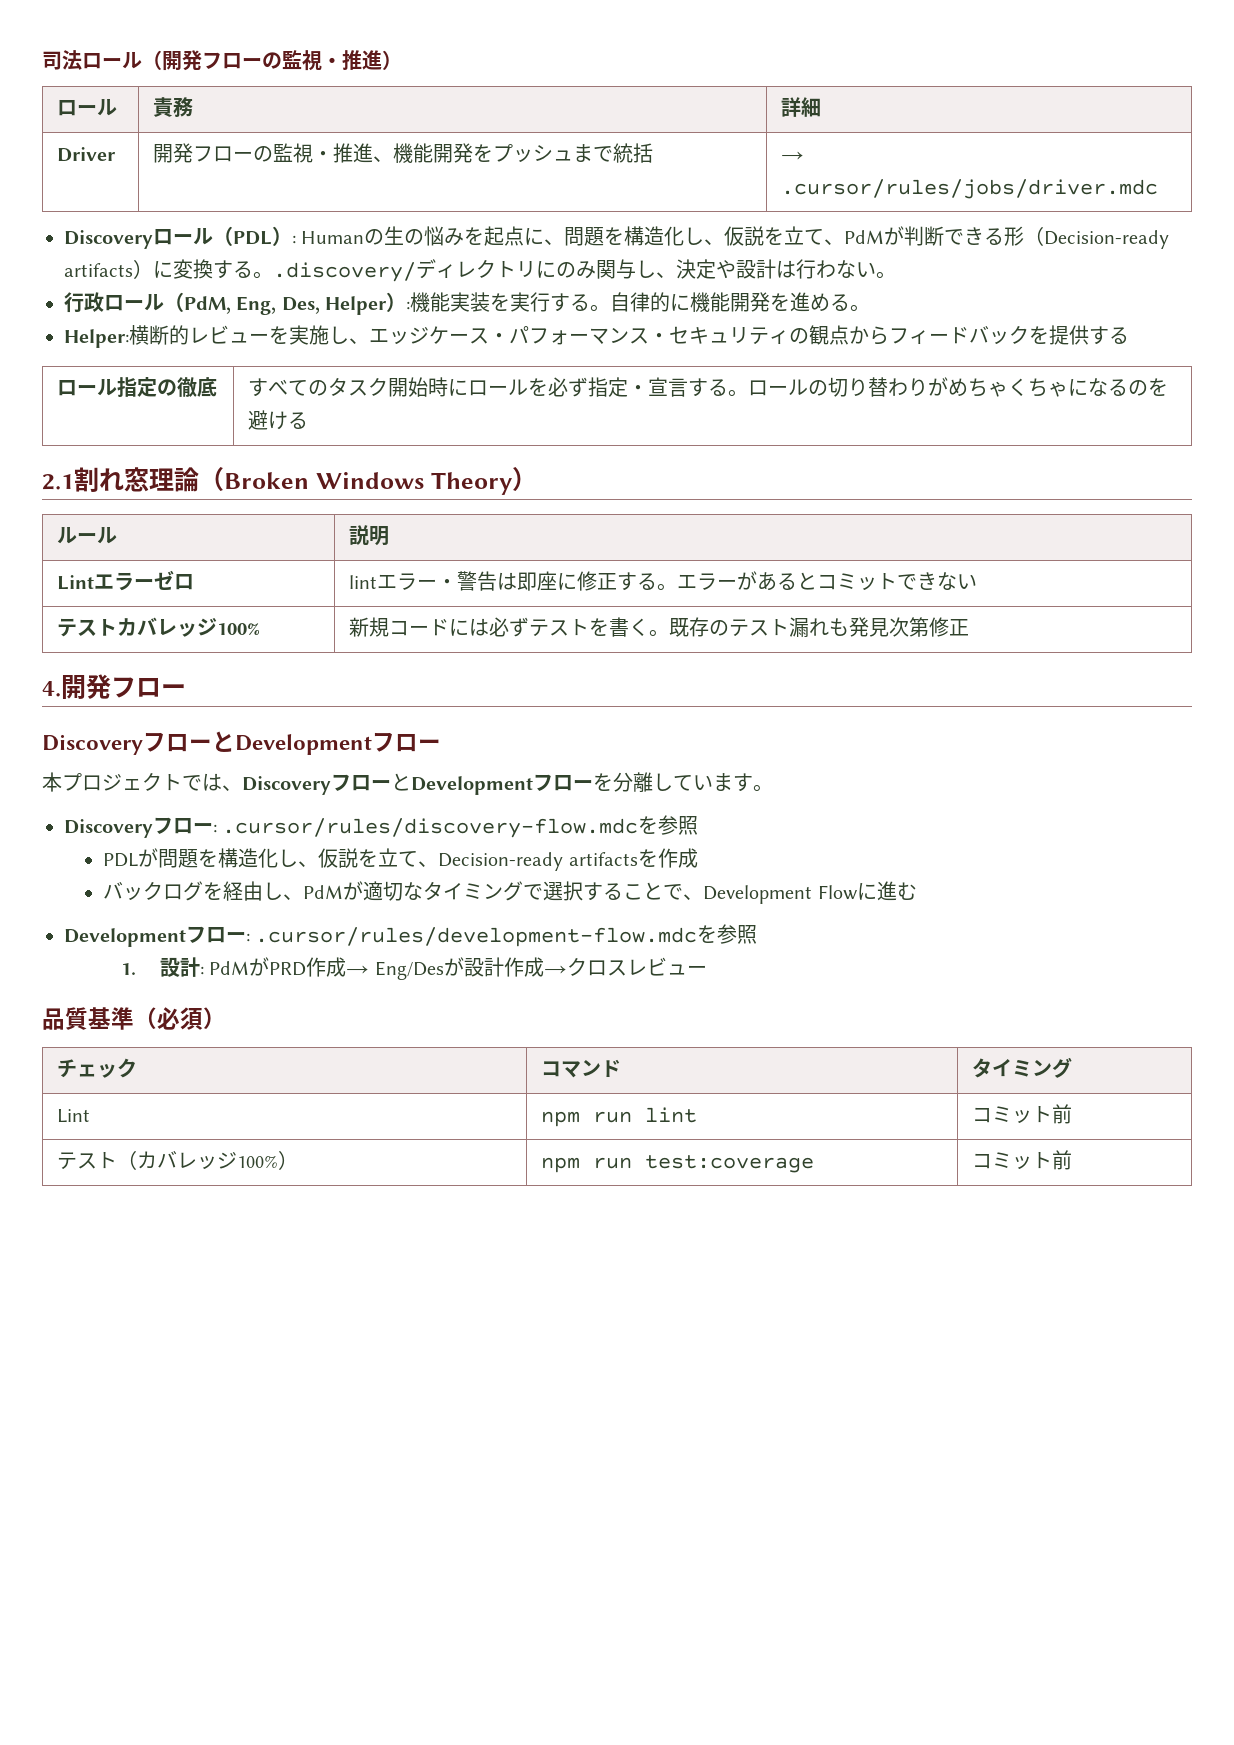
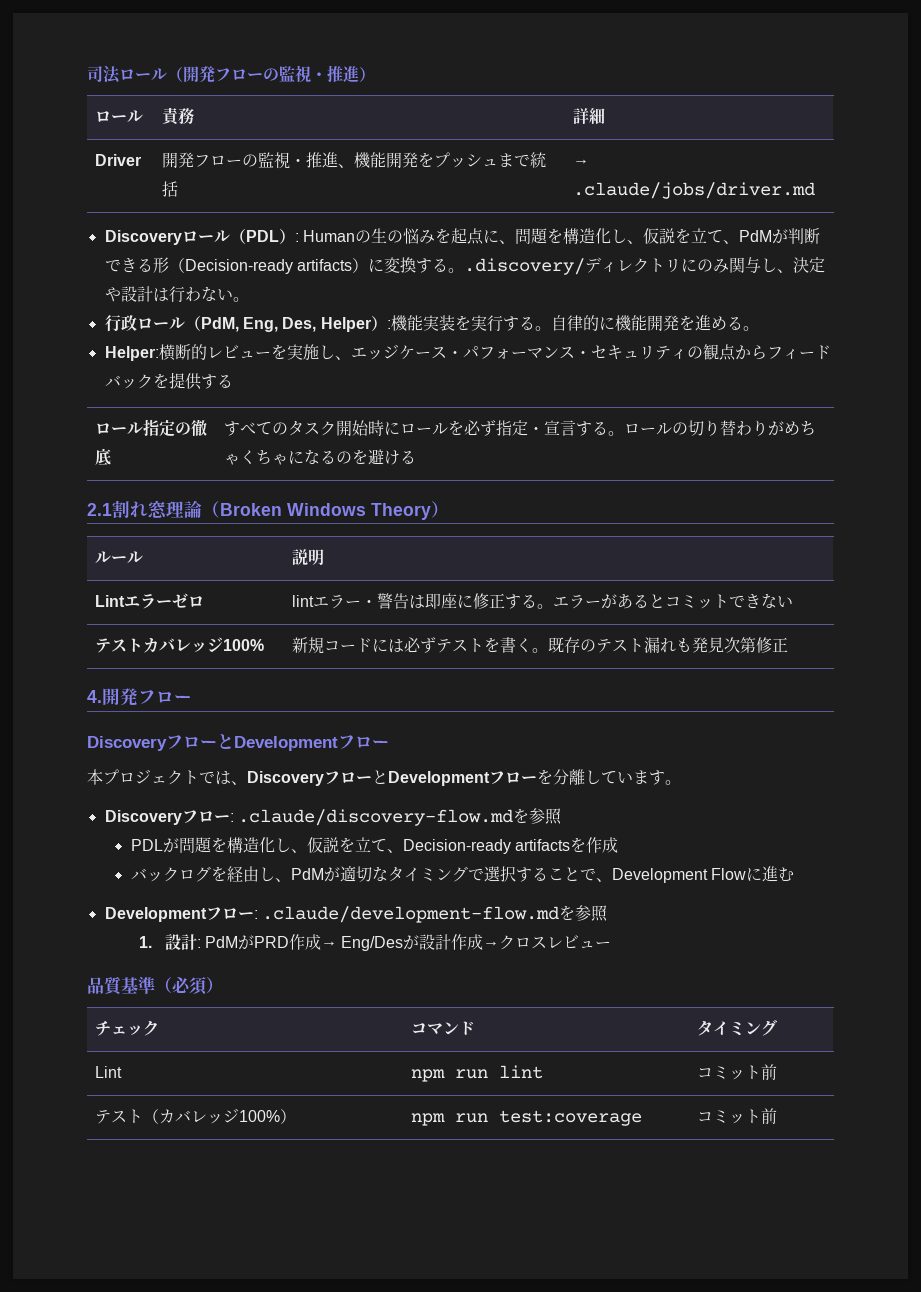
- Driver | 開発フローの監視・推進、機能開発をプッシュまで統括 | → .cursor/rules/jobs/driver.mdc
+ Driver | 開発フローの監視・推進、機能開発をプッシュまで統括 | → .claude/jobs/driver.md
- Discoveryフロー: .cursor/rules/discovery-flow.mdcを参照
+ Discoveryフロー: .claude/discovery-flow.mdを参照
- Developmentフロー: .cursor/rules/development-flow.mdcを参照
+ Developmentフロー: .claude/development-flow.mdを参照

